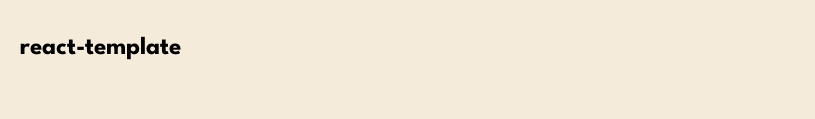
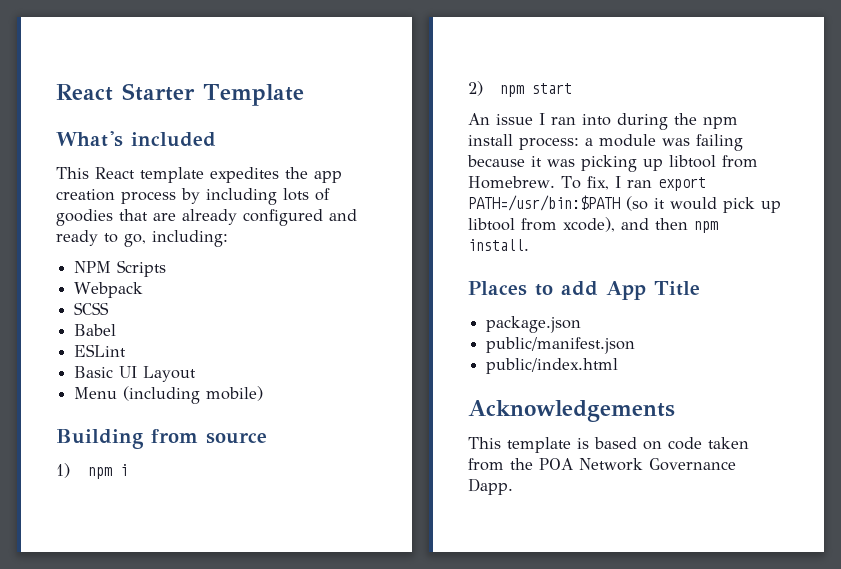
- react-template
+ React Starter Template
+ What's included
+ This React template expedites the app creation process by including lots of goodies that are already configured and ready to go, including:
+ NPM Scripts
+ Webpack
+ SCSS
+ Babel
+ ESLint
+ Basic UI Layout
+ Menu (including mobile)
+ Building from source
+ 1) npm i
+ 2) npm start
+ An issue I ran into during the npm install process: a module was failing because it was picking up libtool from Homebrew. To fix, I ran export PATH=/usr/bin:$PATH (so it would pick up libtool from xcode), and then npm install.
+ Places to add App Title
+ package.json
+ public/manifest.json
+ public/index.html
+ Acknowledgements
+ This template is based on code taken from the POA Network Governance Dapp.

